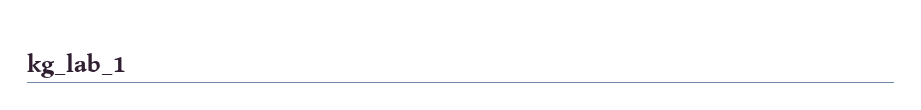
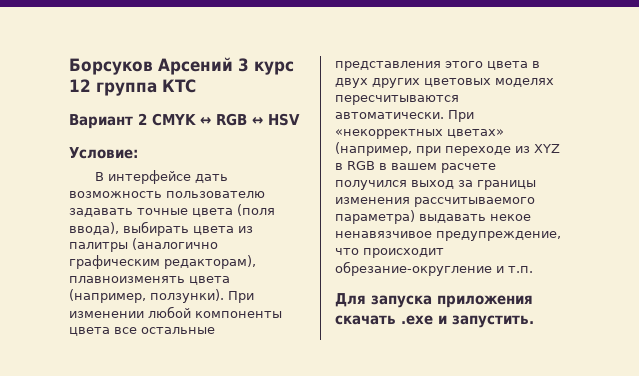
- kg_lab_1
+ Борсуков Арсений 3 курс 12 группа КТС
+ Вариант 2 CMYK ↔ RGB ↔ HSV
+ Условие:
+ В интерфейсе дать возможность пользователю задавать точные цвета (поля ввода), выбирать цвета из палитры (аналогично графическим редакторам), плавноизменять цвета (например, ползунки). При изменении любой компоненты цвета все остальные представления этого цвета в двух других цветовых моделях пересчитываются автоматически. При «некорректных цветах» (например, при переходе из XYZ в RGB в вашем расчете получился выход за границы изменения рассчитываемого параметра) выдавать некое ненавязчивое предупреждение, что происходит обрезание-округление и т.п.
+ Для запуска приложения скачать .exe и запустить.

